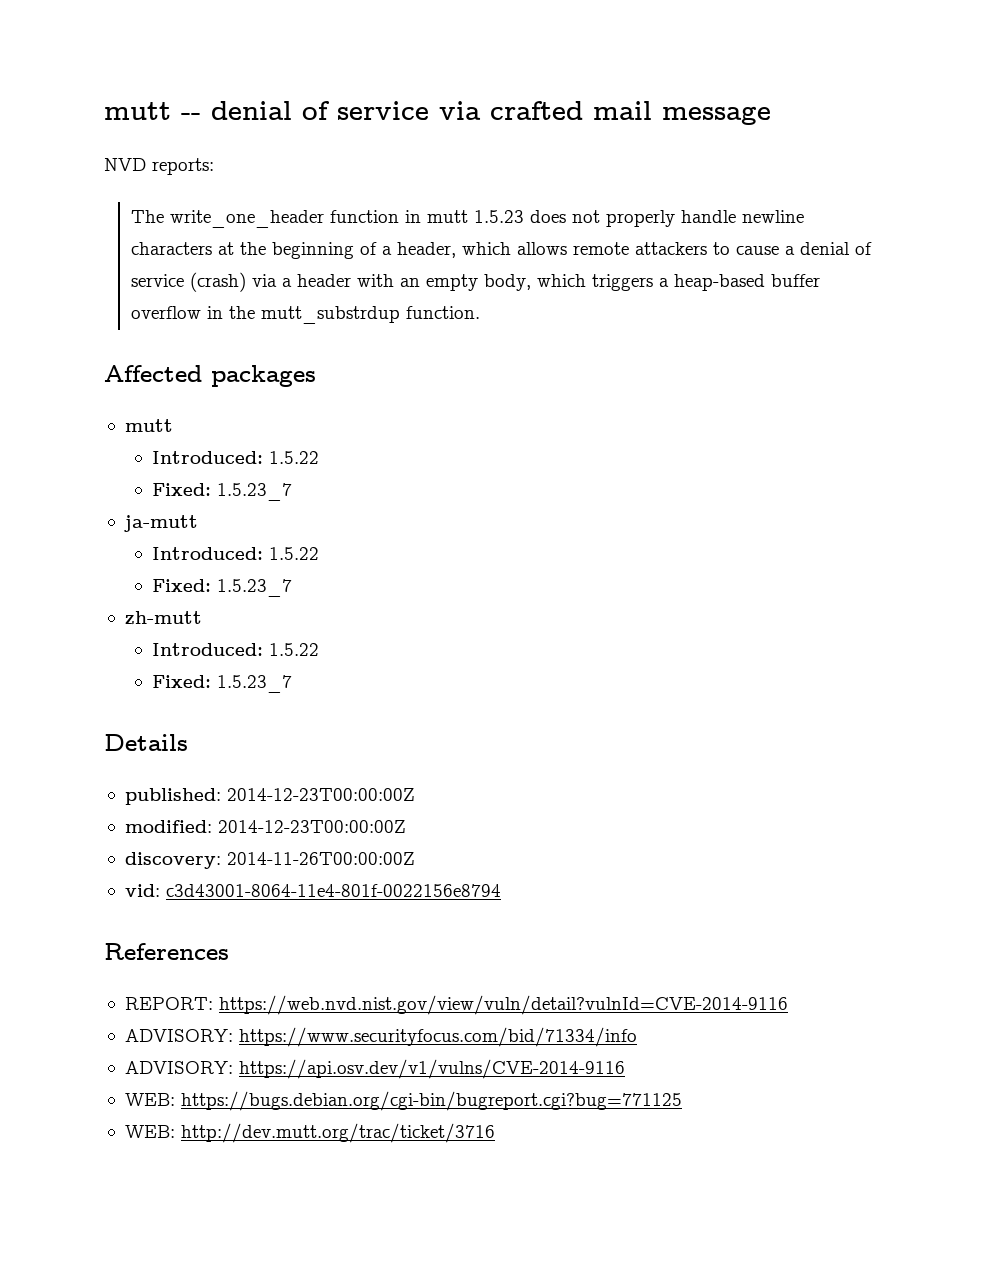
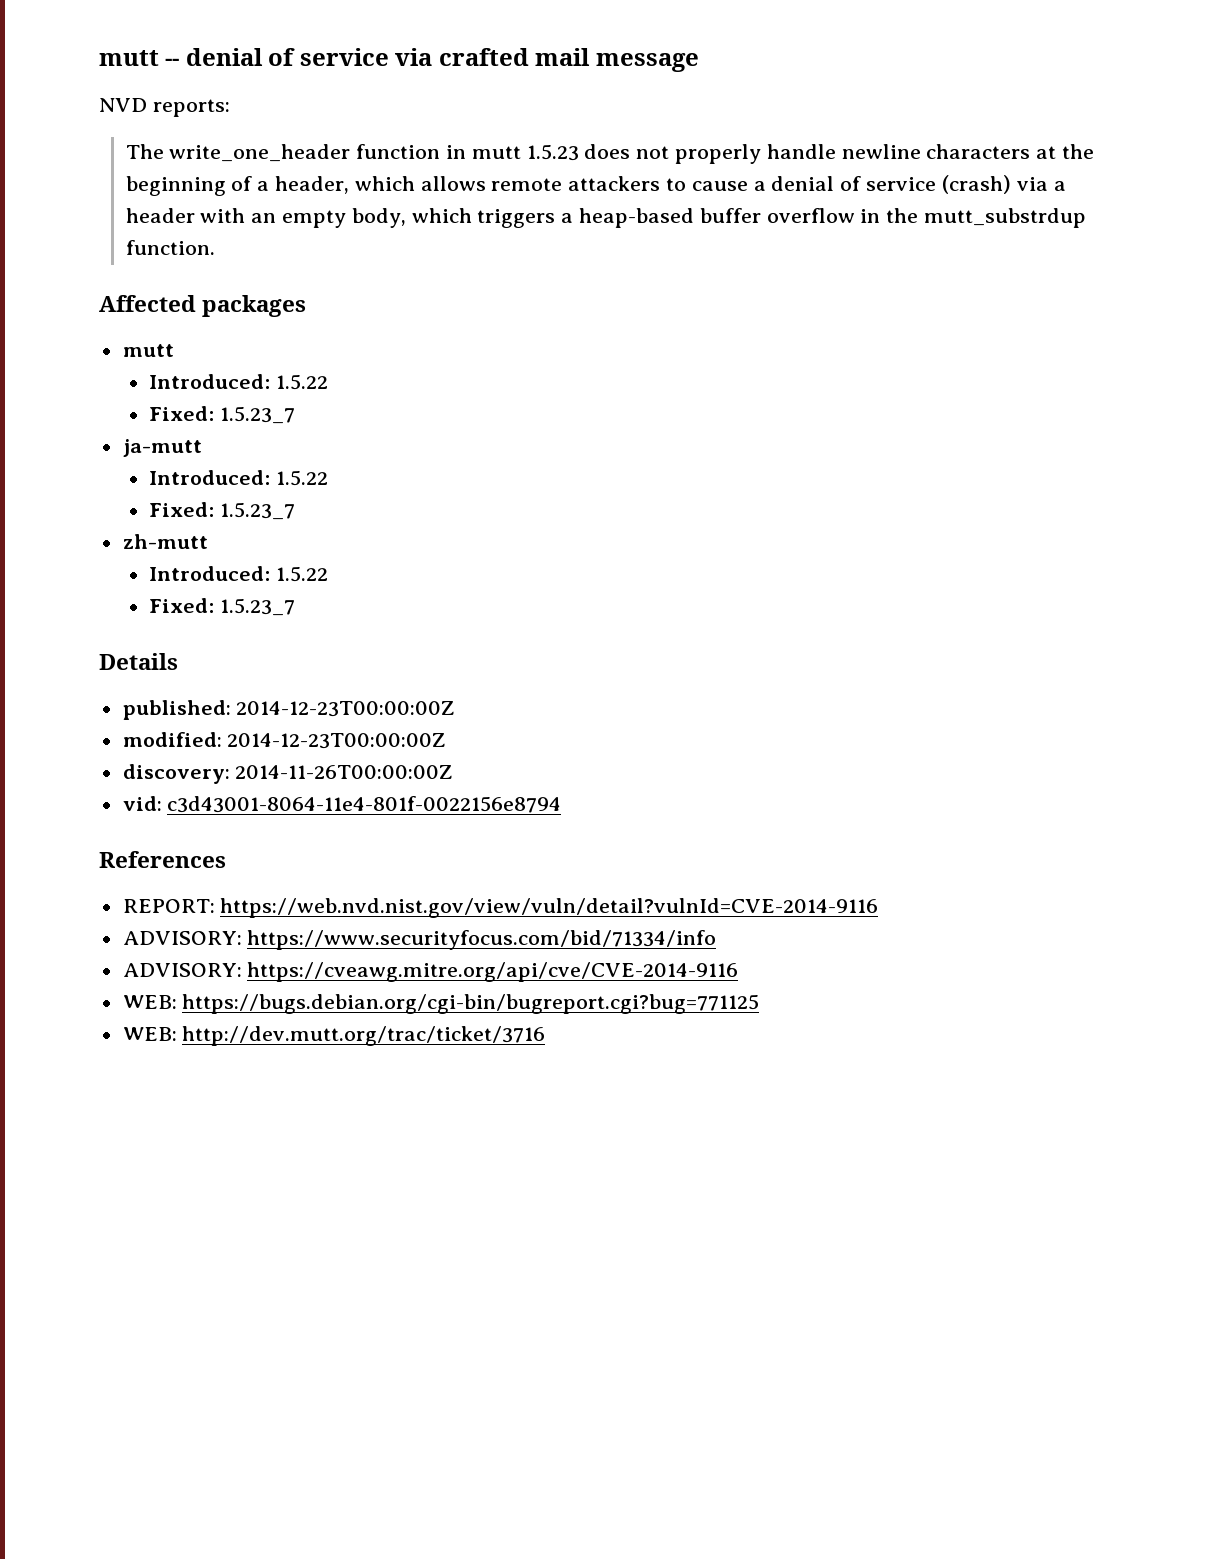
- ADVISORY: https://api.osv.dev/v1/vulns/CVE-2014-9116
+ ADVISORY: https://cveawg.mitre.org/api/cve/CVE-2014-9116

